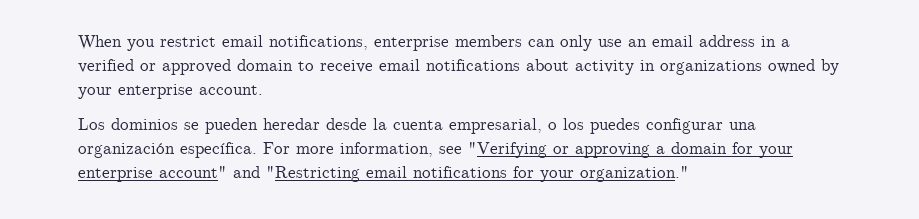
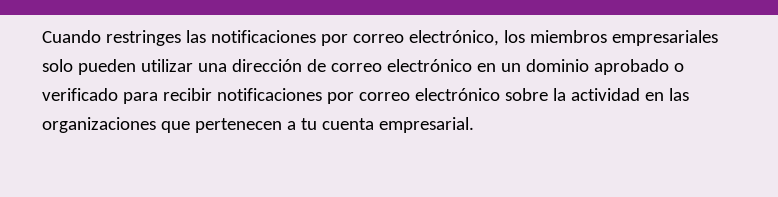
- When you restrict email notifications, enterprise members can only use an email address in a verified or approved domain to receive email notifications about activity in organizations owned by your enterprise account.
- Los dominios se pueden heredar desde la cuenta empresarial, o los puedes configurar una organización específica. For more information, see "Verifying or approving a domain for your enterprise account" and "Restricting email notifications for your organization."
+ Cuando restringes las notificaciones por correo electrónico, los miembros empresariales solo pueden utilizar una dirección de correo electrónico en un dominio aprobado o verificado para recibir notificaciones por correo electrónico sobre la actividad en las organizaciones que pertenecen a tu cuenta empresarial.

